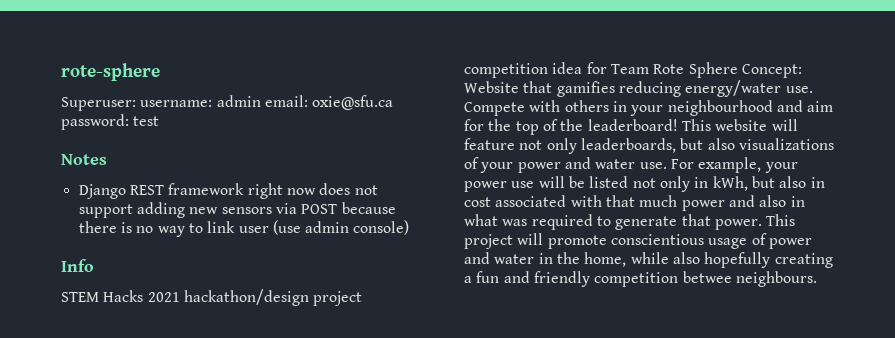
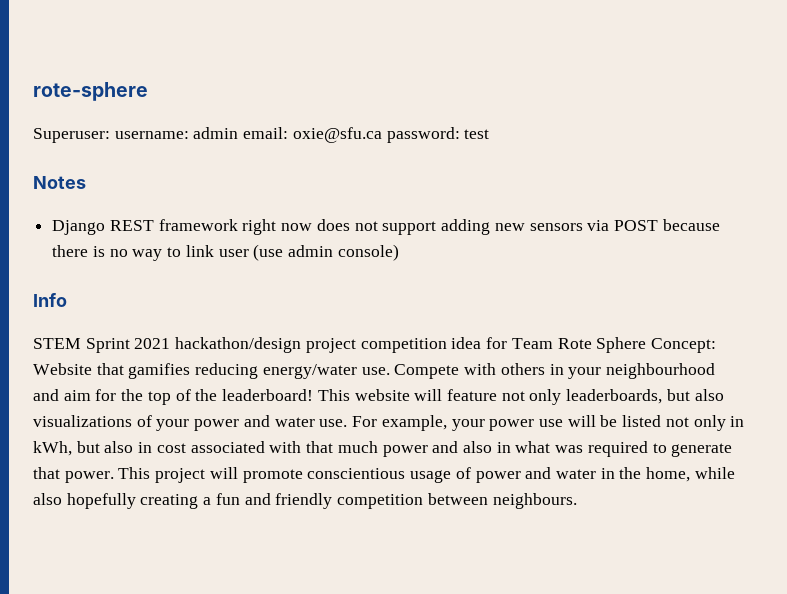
- STEM Hacks 2021 hackathon/design project competition idea for Team Rote Sphere Concept: Website that gamifies reducing energy/water use.
+ STEM Sprint 2021 hackathon/design project competition idea for Team Rote Sphere Concept: Website that gamifies reducing energy/water use.
- This project will promote conscientious usage of power and water in the home, while also hopefully creating a fun and friendly competition betwee neighbours.
+ This project will promote conscientious usage of power and water in the home, while also hopefully creating a fun and friendly competition between neighbours.

